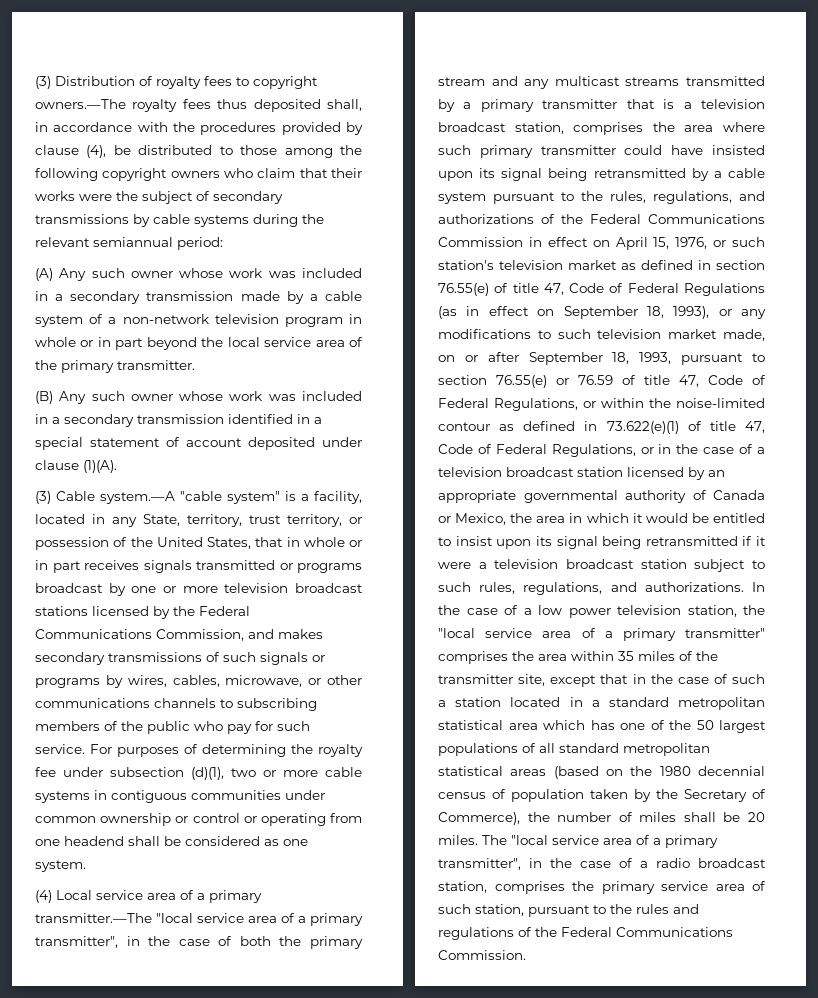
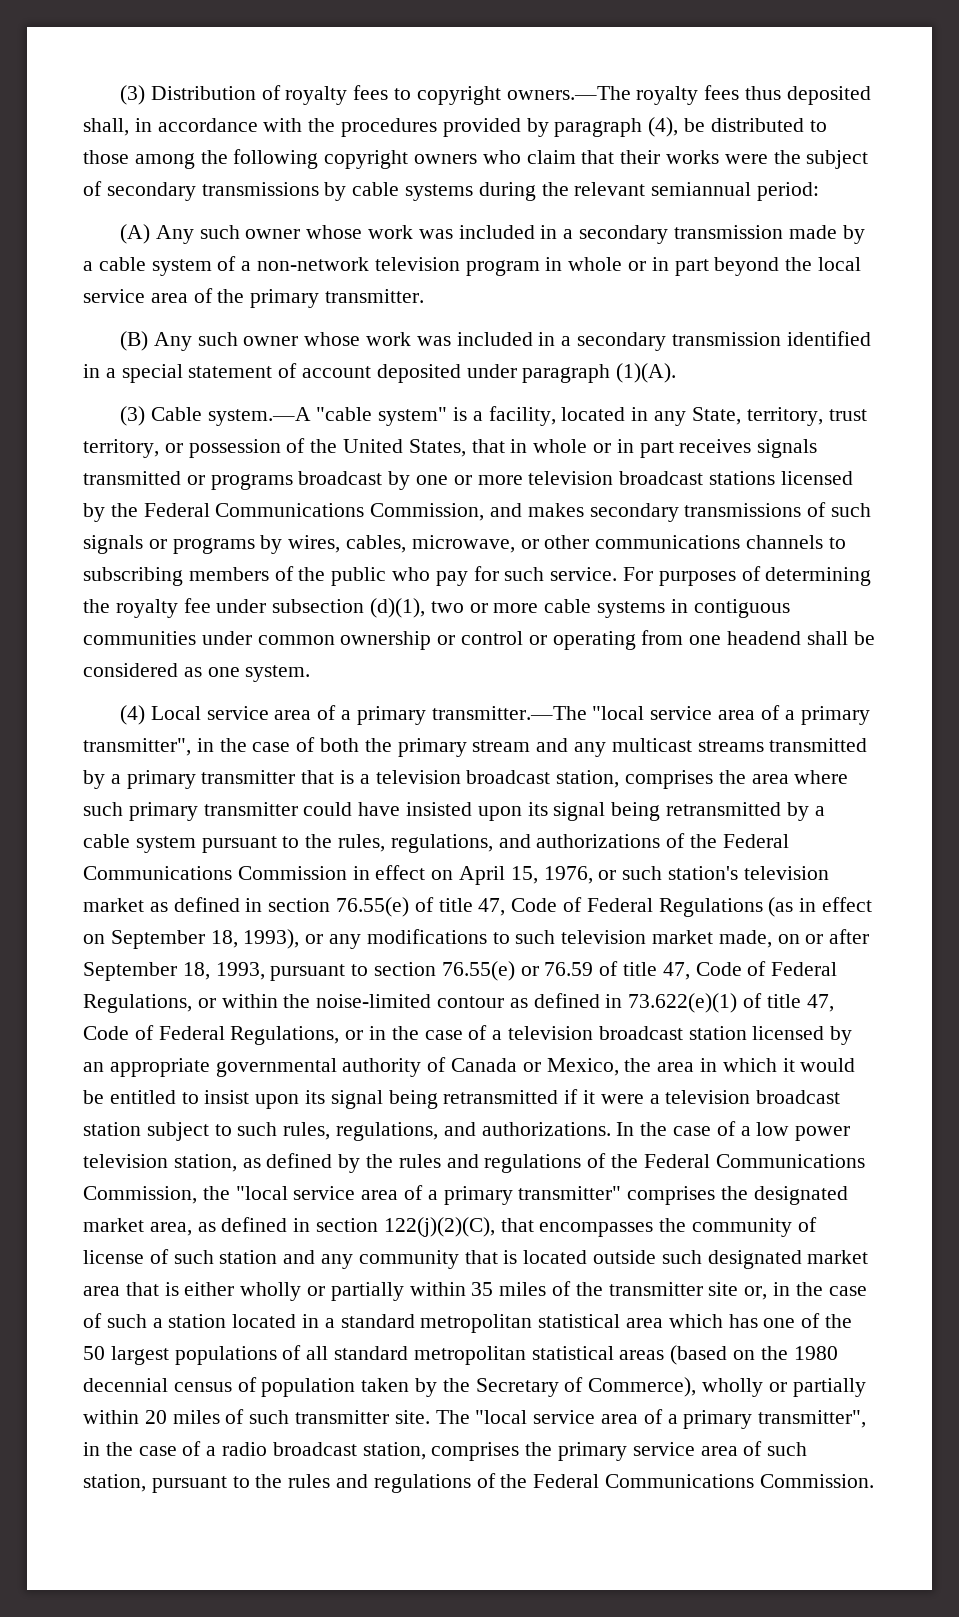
- (3) Distribution of royalty fees to copyright owners.—The royalty fees thus deposited shall, in accordance with the procedures provided by clause (4), be distributed to those among the following copyright owners who claim that their works were the subject of secondary transmissions by cable systems during the relevant semiannual period:
+ (3) Distribution of royalty fees to copyright owners.—The royalty fees thus deposited shall, in accordance with the procedures provided by paragraph (4), be distributed to those among the following copyright owners who claim that their works were the subject of secondary transmissions by cable systems during the relevant semiannual period:
- (B) Any such owner whose work was included in a secondary transmission identified in a special statement of account deposited under clause (1)(A).
+ (B) Any such owner whose work was included in a secondary transmission identified in a special statement of account deposited under paragraph (1)(A).
- In the case of a low power television station, the "local service area of a primary transmitter" comprises the area within 35 miles of the transmitter site, except that in the case of such a station located in a standard metropolitan statistical area which has one of the 50 largest populations of all standard metropolitan statistical areas (based on the 1980 decennial census of population taken by the Secretary of Commerce), the number of miles shall be 20 miles.
+ In the case of a low power television station, as defined by the rules and regulations of the Federal Communications Commission, the "local service area of a primary transmitter" comprises the designated market area, as defined in section 122(j)(2)(C), that encompasses the community of license of such station and any community that is located outside such designated market area that is either wholly or partially within 35 miles of the transmitter site or, in the case of such a station located in a standard metropolitan statistical area which has one of the 50 largest populations of all standard metropolitan statistical areas (based on the 1980 decennial census of population taken by the Secretary of Commerce), wholly or partially within 20 miles of such transmitter site.

